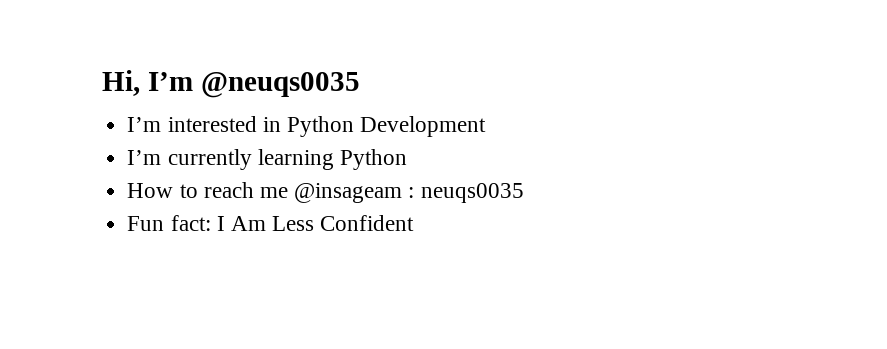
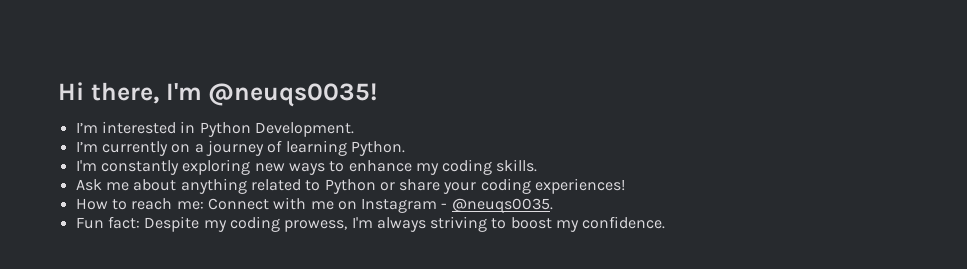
- Hi, I’m @neuqs0035
+ Hi there, I'm @neuqs0035!
- I’m interested in Python Development
+ I’m interested in Python Development.
- I’m currently learning Python
- How to reach me @insageam : neuqs0035
- Fun fact: I Am Less Confident
+ I’m currently on a journey of learning Python.
+ I'm constantly exploring new ways to enhance my coding skills.
+ Ask me about anything related to Python or share your coding experiences!
+ How to reach me: Connect with me on Instagram - @neuqs0035.
+ Fun fact: Despite my coding prowess, I'm always striving to boost my confidence.

